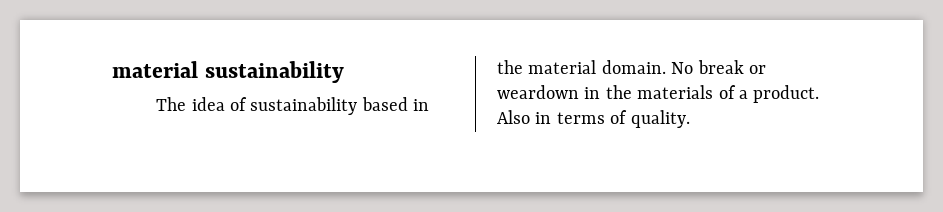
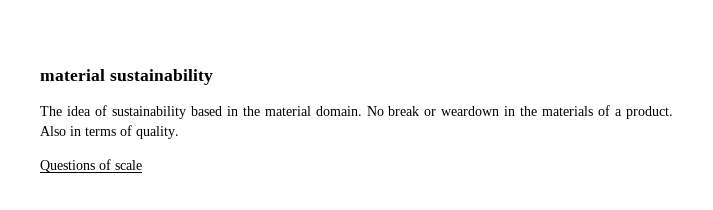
+ Questions of scale

